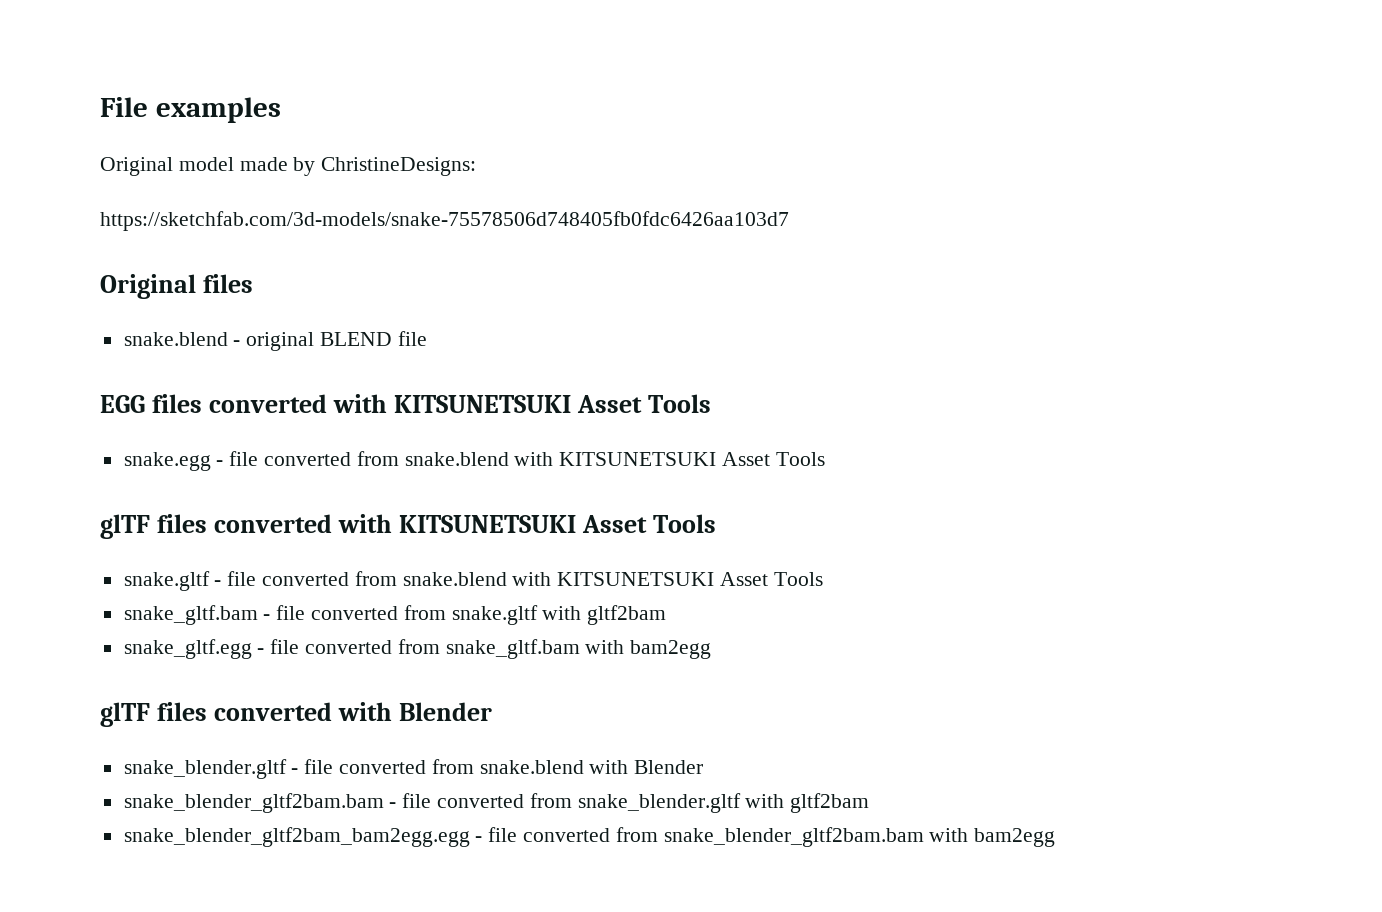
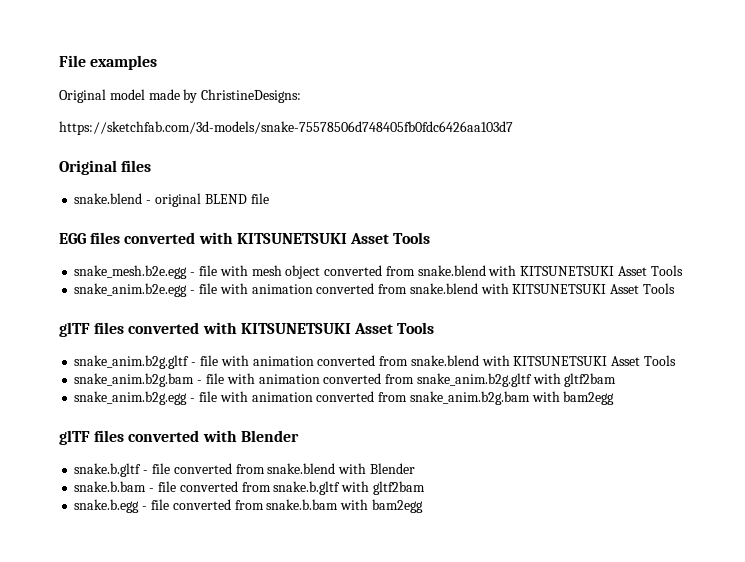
- snake.egg - file converted from snake.blend with KITSUNETSUKI Asset Tools
+ snake_mesh.b2e.egg - file with mesh object converted from snake.blend with KITSUNETSUKI Asset Tools
+ snake_anim.b2e.egg - file with animation converted from snake.blend with KITSUNETSUKI Asset Tools
- snake.gltf - file converted from snake.blend with KITSUNETSUKI Asset Tools
- snake_gltf.bam - file converted from snake.gltf with gltf2bam
- snake_gltf.egg - file converted from snake_gltf.bam with bam2egg
+ snake_anim.b2g.gltf - file with animation converted from snake.blend with KITSUNETSUKI Asset Tools
+ snake_anim.b2g.bam - file with animation converted from snake_anim.b2g.gltf with gltf2bam
+ snake_anim.b2g.egg - file with animation converted from snake_anim.b2g.bam with bam2egg
- snake_blender.gltf - file converted from snake.blend with Blender
+ snake.b.gltf - file converted from snake.blend with Blender
- snake_blender_gltf2bam.bam - file converted from snake_blender.gltf with gltf2bam
- snake_blender_gltf2bam_bam2egg.egg - file converted from snake_blender_gltf2bam.bam with bam2egg
+ snake.b.bam - file converted from snake.b.gltf with gltf2bam
+ snake.b.egg - file converted from snake.b.bam with bam2egg

